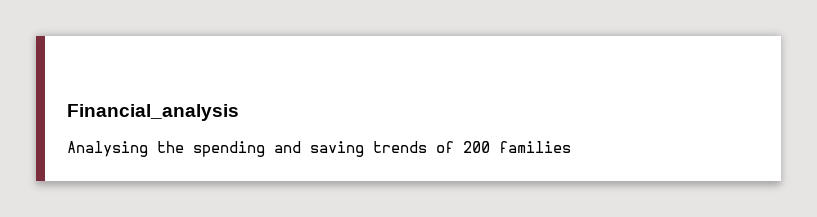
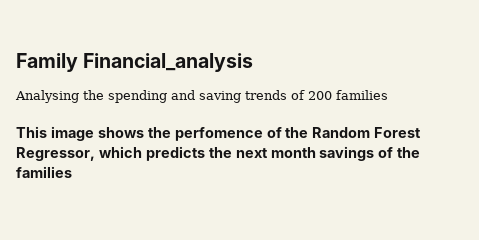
- Financial_analysis
+ Family Financial_analysis
+ This image shows the perfomence of the Random Forest Regressor, which predicts the next month savings of the families

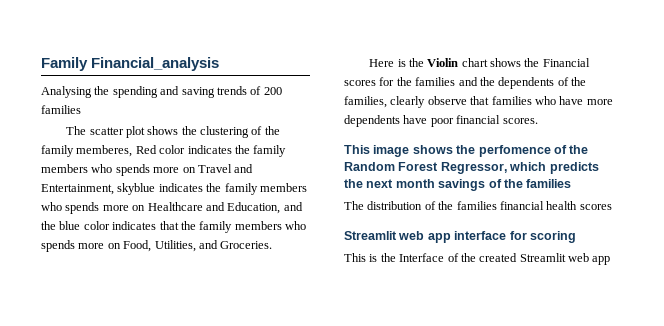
+ The scatter plot shows the clustering of the family memberes, Red color indicates the family members who spends more on Travel and Entertainment, skyblue indicates the family members who spends more on Healthcare and Education, and the blue color indicates that the family members who spends more on Food, Utilities, and Groceries.
+ Here is the Violin chart shows the Financial scores for the families and the dependents of the families, clearly observe that families who have more dependents have poor financial scores.
+ The distribution of the families financial health scores
+ Streamlit web app interface for scoring
+ This is the Interface of the created Streamlit web app

